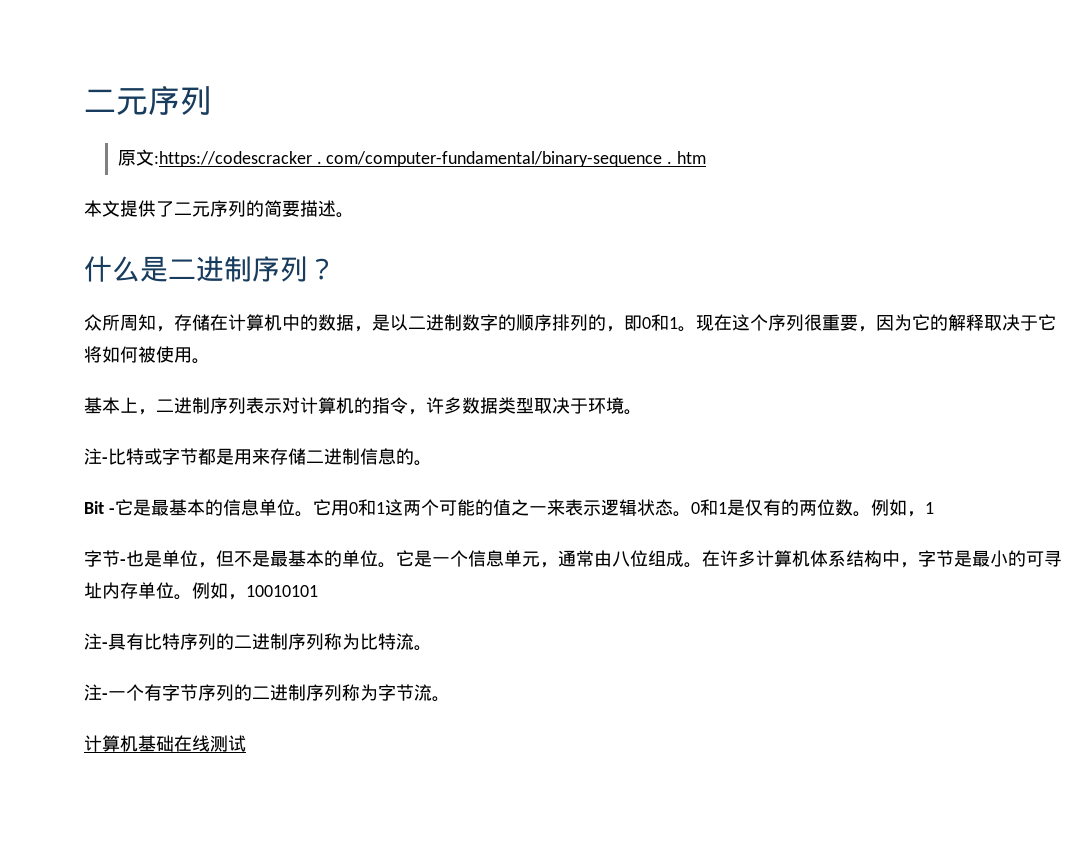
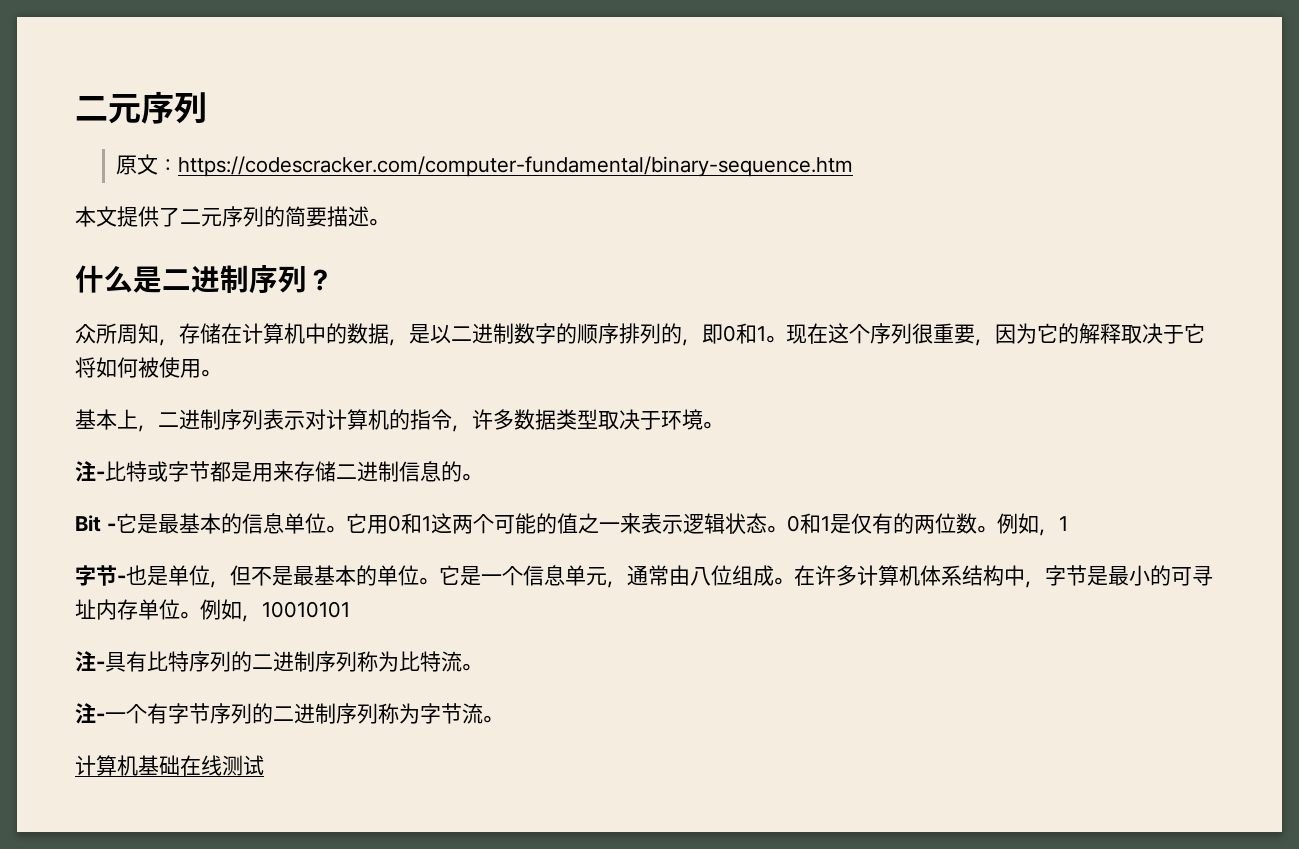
- 原文:https://codescracker . com/computer-fundamental/binary-sequence . htm
+ 原文：https://codescracker.com/computer-fundamental/binary-sequence.htm

